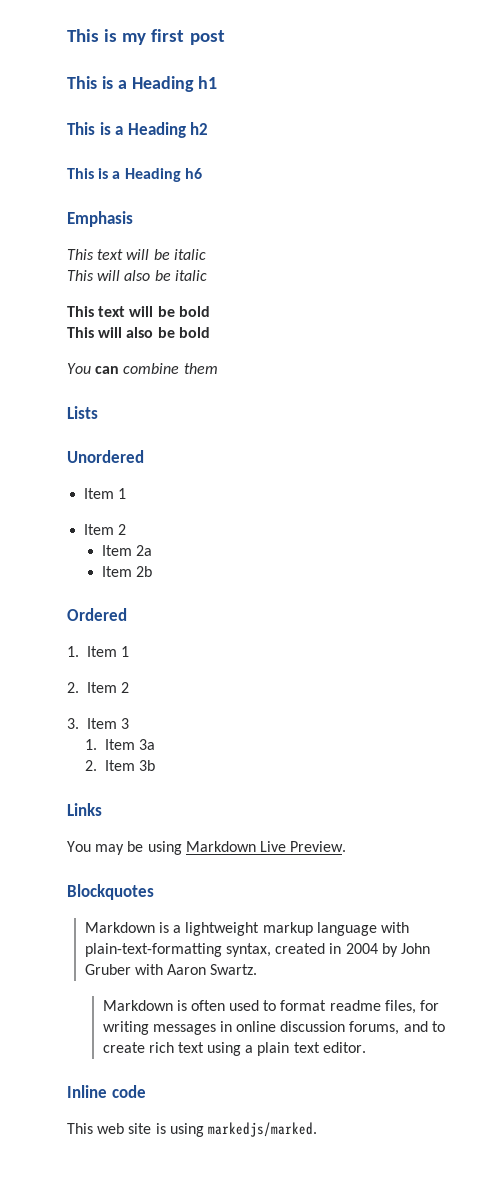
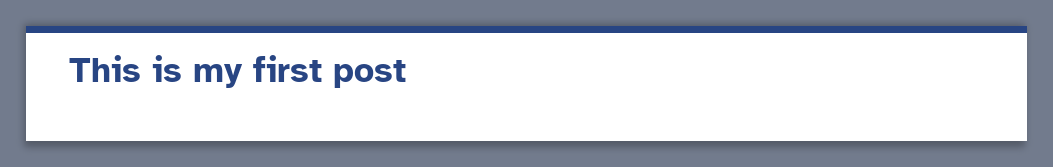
- This is a Heading h1
- This is a Heading h2
- This is a Heading h6
- Emphasis
- This text will be italic
- This will also be italic
- This text will be bold
- This will also be bold
- You can combine them
- Lists
- Unordered
- Item 1
- Item 2
- Item 2a
- Item 2b
- Ordered
- 1. Item 1
- 2. Item 2
- 3. Item 3
- 1. Item 3a
- 2. Item 3b
- Links
- You may be using Markdown Live Preview.
- Blockquotes
- Markdown is a lightweight markup language with plain-text-formatting syntax, created in 2004 by John Gruber with Aaron Swartz.
- Markdown is often used to format readme files, for writing messages in online discussion forums, and to create rich text using a plain text editor.
- Inline code
- This web site is using markedjs/marked.

